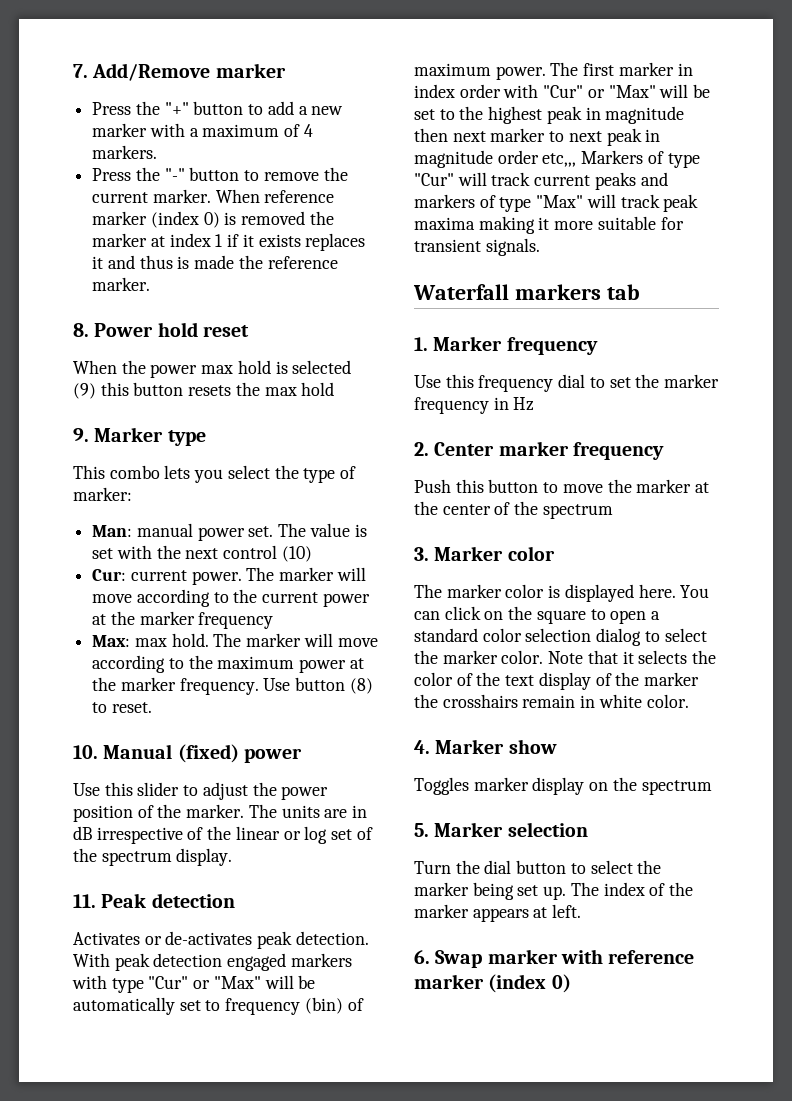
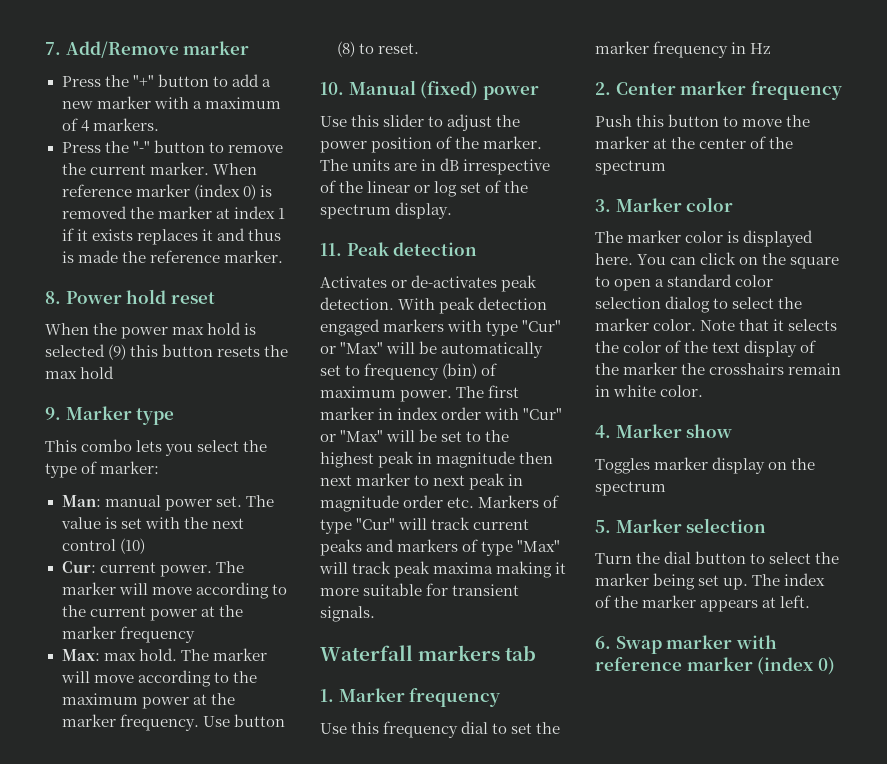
- The first marker in index order with "Cur" or "Max" will be set to the highest peak in magnitude then next marker to next peak in magnitude order etc,,, Markers of type "Cur" will track current peaks and markers of type "Max" will track peak maxima making it more suitable for transient signals.
+ The first marker in index order with "Cur" or "Max" will be set to the highest peak in magnitude then next marker to next peak in magnitude order etc. Markers of type "Cur" will track current peaks and markers of type "Max" will track peak maxima making it more suitable for transient signals.

